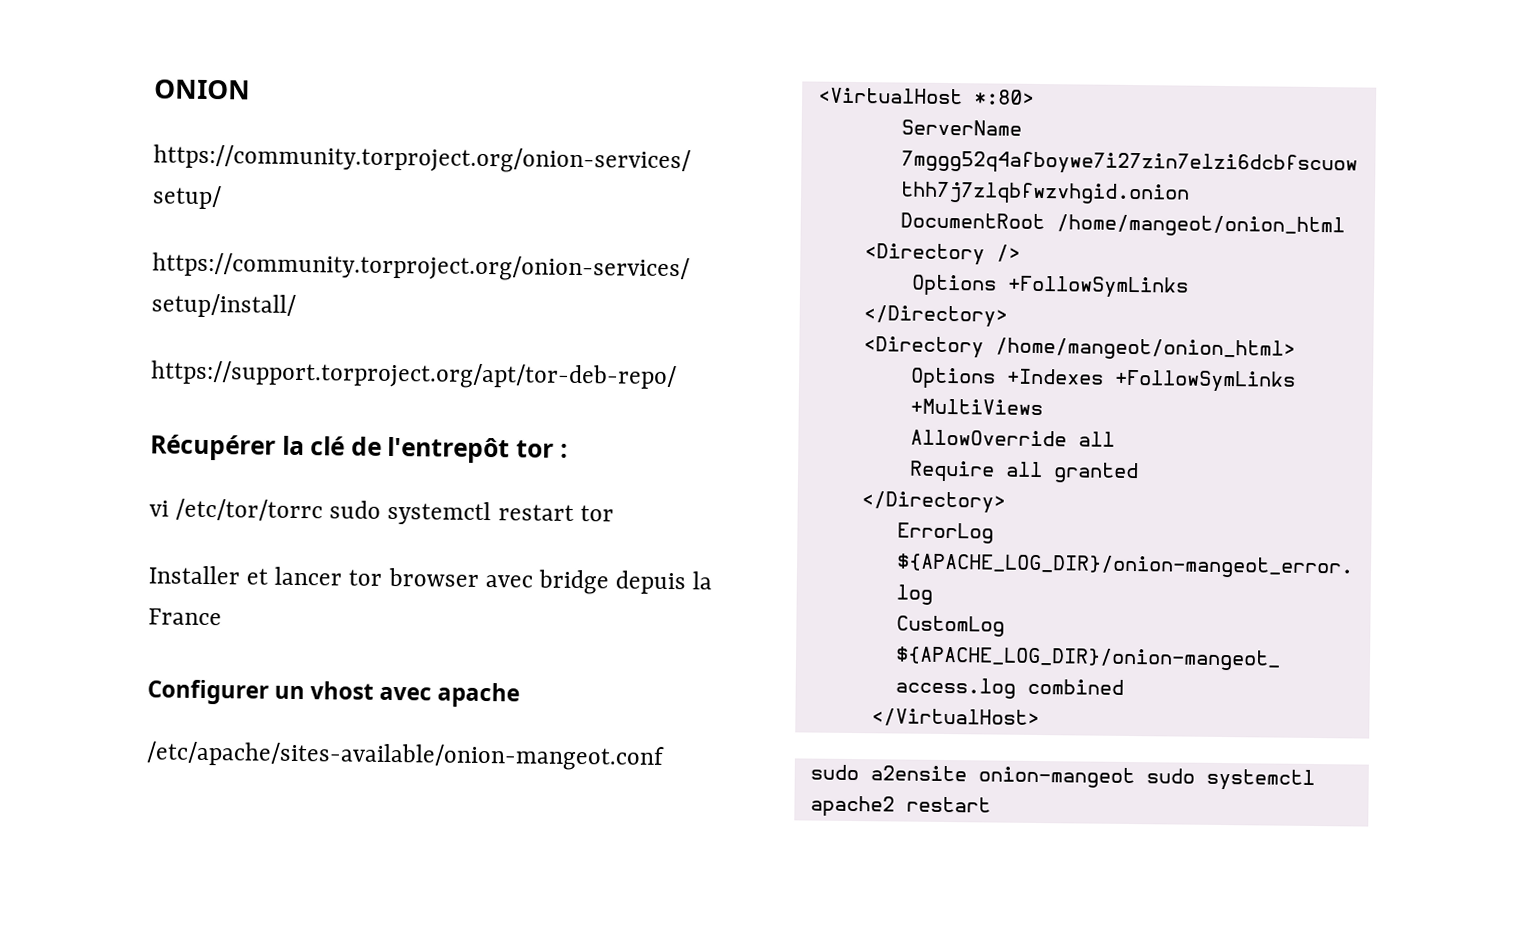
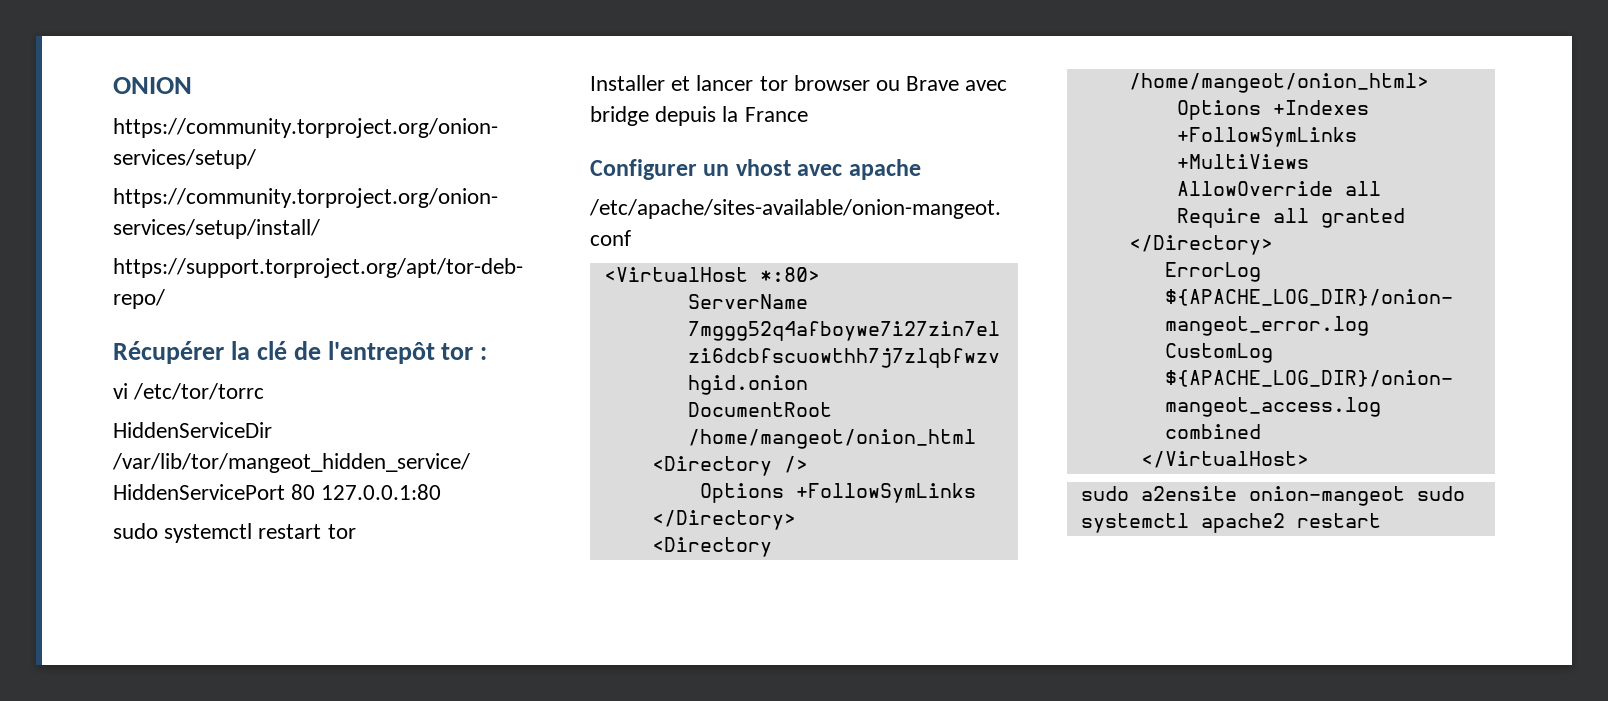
- vi /etc/tor/torrc sudo systemctl restart tor
+ vi /etc/tor/torrc
+ HiddenServiceDir /var/lib/tor/mangeot_hidden_service/ HiddenServicePort 80 127.0.0.1:80
+ sudo systemctl restart tor
- Installer et lancer tor browser avec bridge depuis la France
+ Installer et lancer tor browser ou Brave avec bridge depuis la France

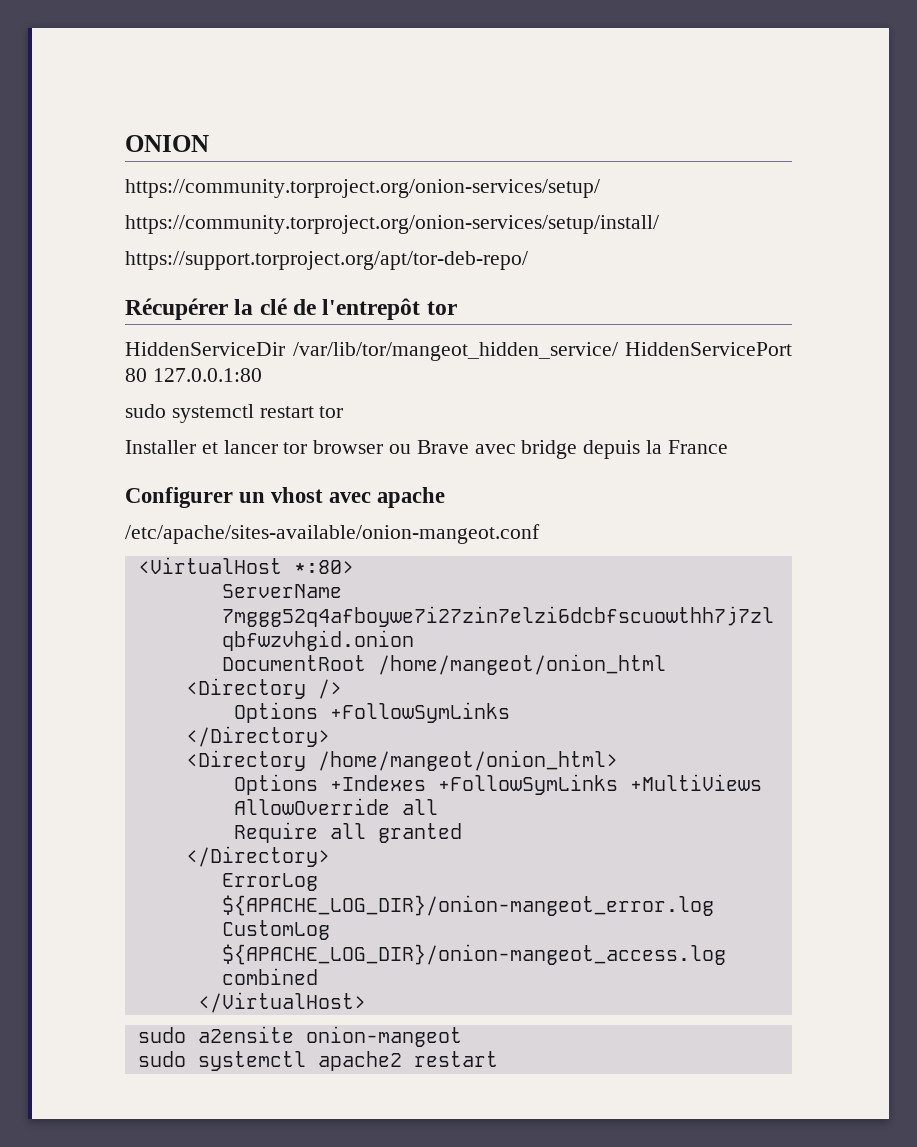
- Récupérer la clé de l'entrepôt tor :
- vi /etc/tor/torrc
+ Récupérer la clé de l'entrepôt tor
- sudo a2ensite onion-mangeot sudo systemctl apache2 restart
+ sudo a2ensite onion-mangeot
+ sudo systemctl apache2 restart

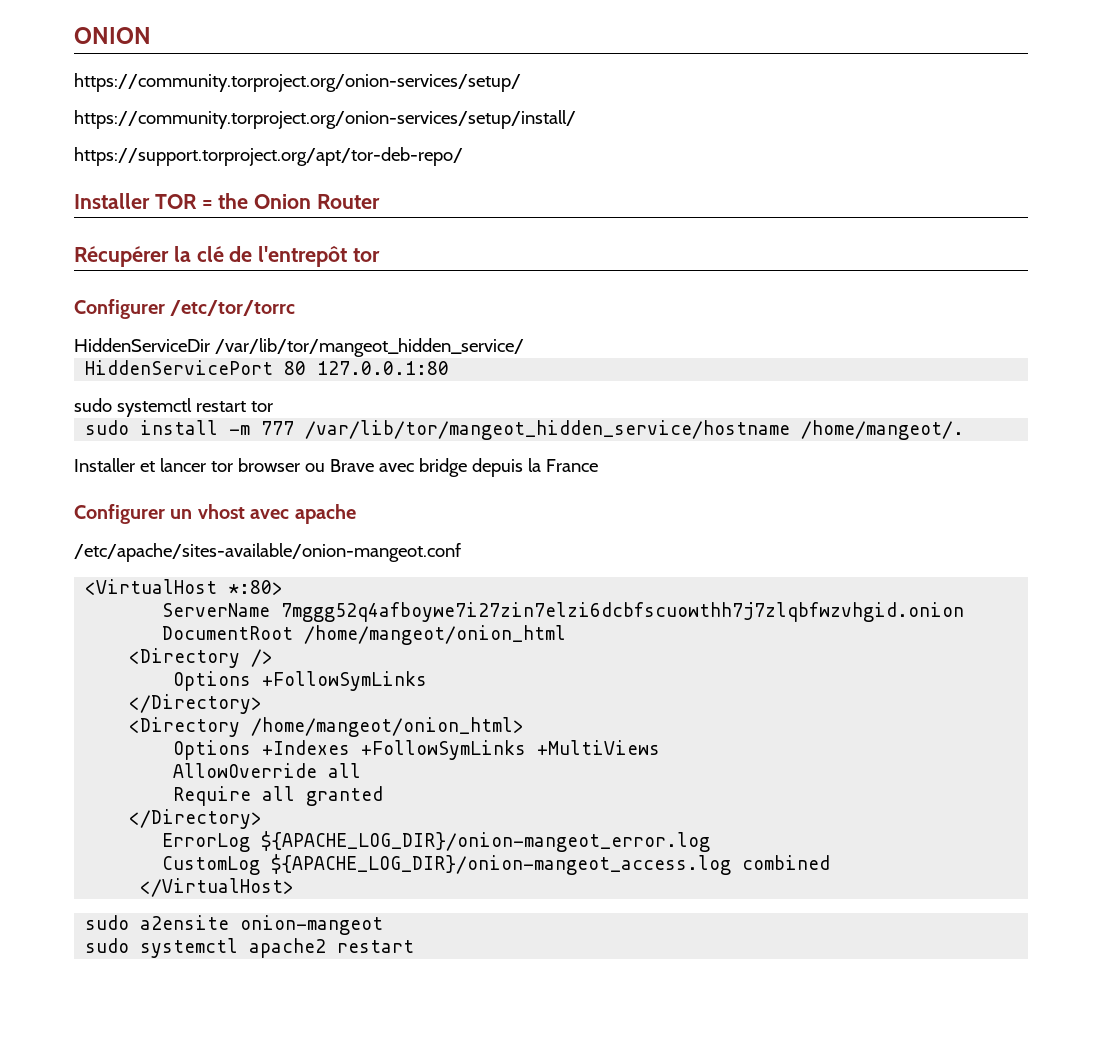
+ Installer TOR = the Onion Router
+ Configurer /etc/tor/torrc
- HiddenServiceDir /var/lib/tor/mangeot_hidden_service/ HiddenServicePort 80 127.0.0.1:80
+ HiddenServiceDir /var/lib/tor/mangeot_hidden_service/
+ HiddenServicePort 80 127.0.0.1:80
+ sudo install -m 777 /var/lib/tor/mangeot_hidden_service/hostname /home/mangeot/.

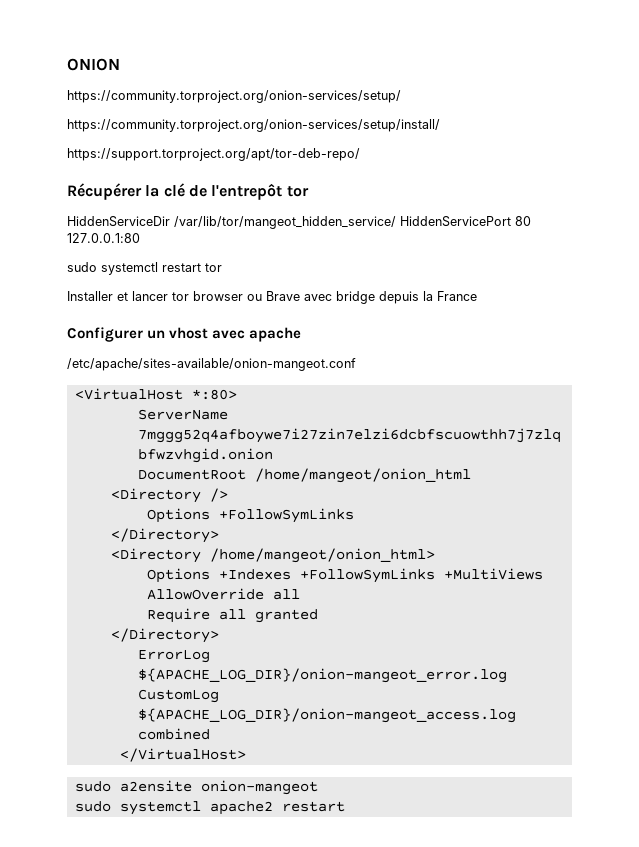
- Installer TOR = the Onion Router
- Configurer /etc/tor/torrc
- HiddenServiceDir /var/lib/tor/mangeot_hidden_service/
- HiddenServicePort 80 127.0.0.1:80
+ HiddenServiceDir /var/lib/tor/mangeot_hidden_service/ HiddenServicePort 80 127.0.0.1:80
- sudo install -m 777 /var/lib/tor/mangeot_hidden_service/hostname /home/mangeot/.

